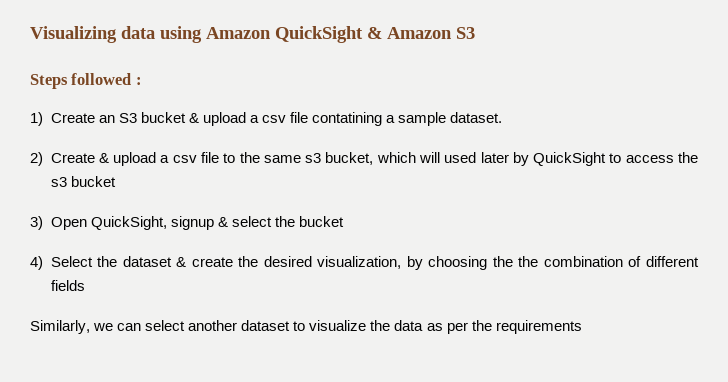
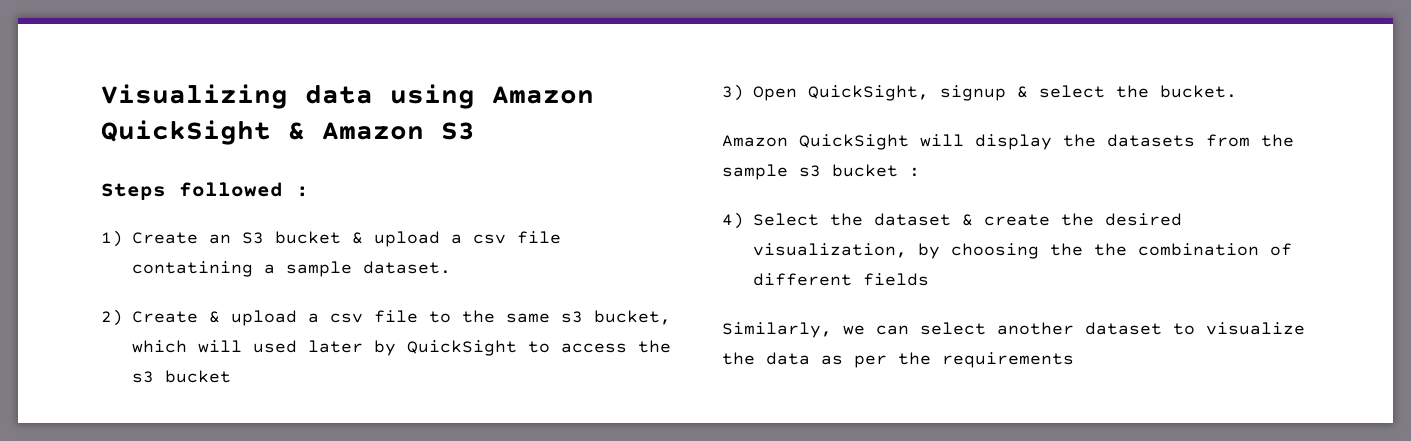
- 3) Open QuickSight, signup & select the bucket
+ 3) Open QuickSight, signup & select the bucket.
+ Amazon QuickSight will display the datasets from the sample s3 bucket :

